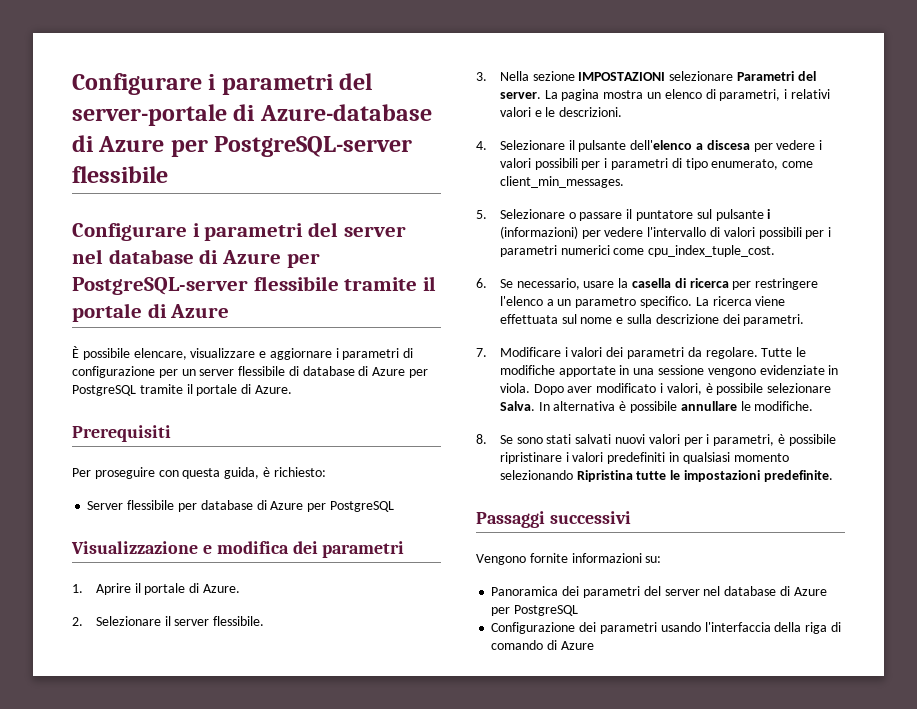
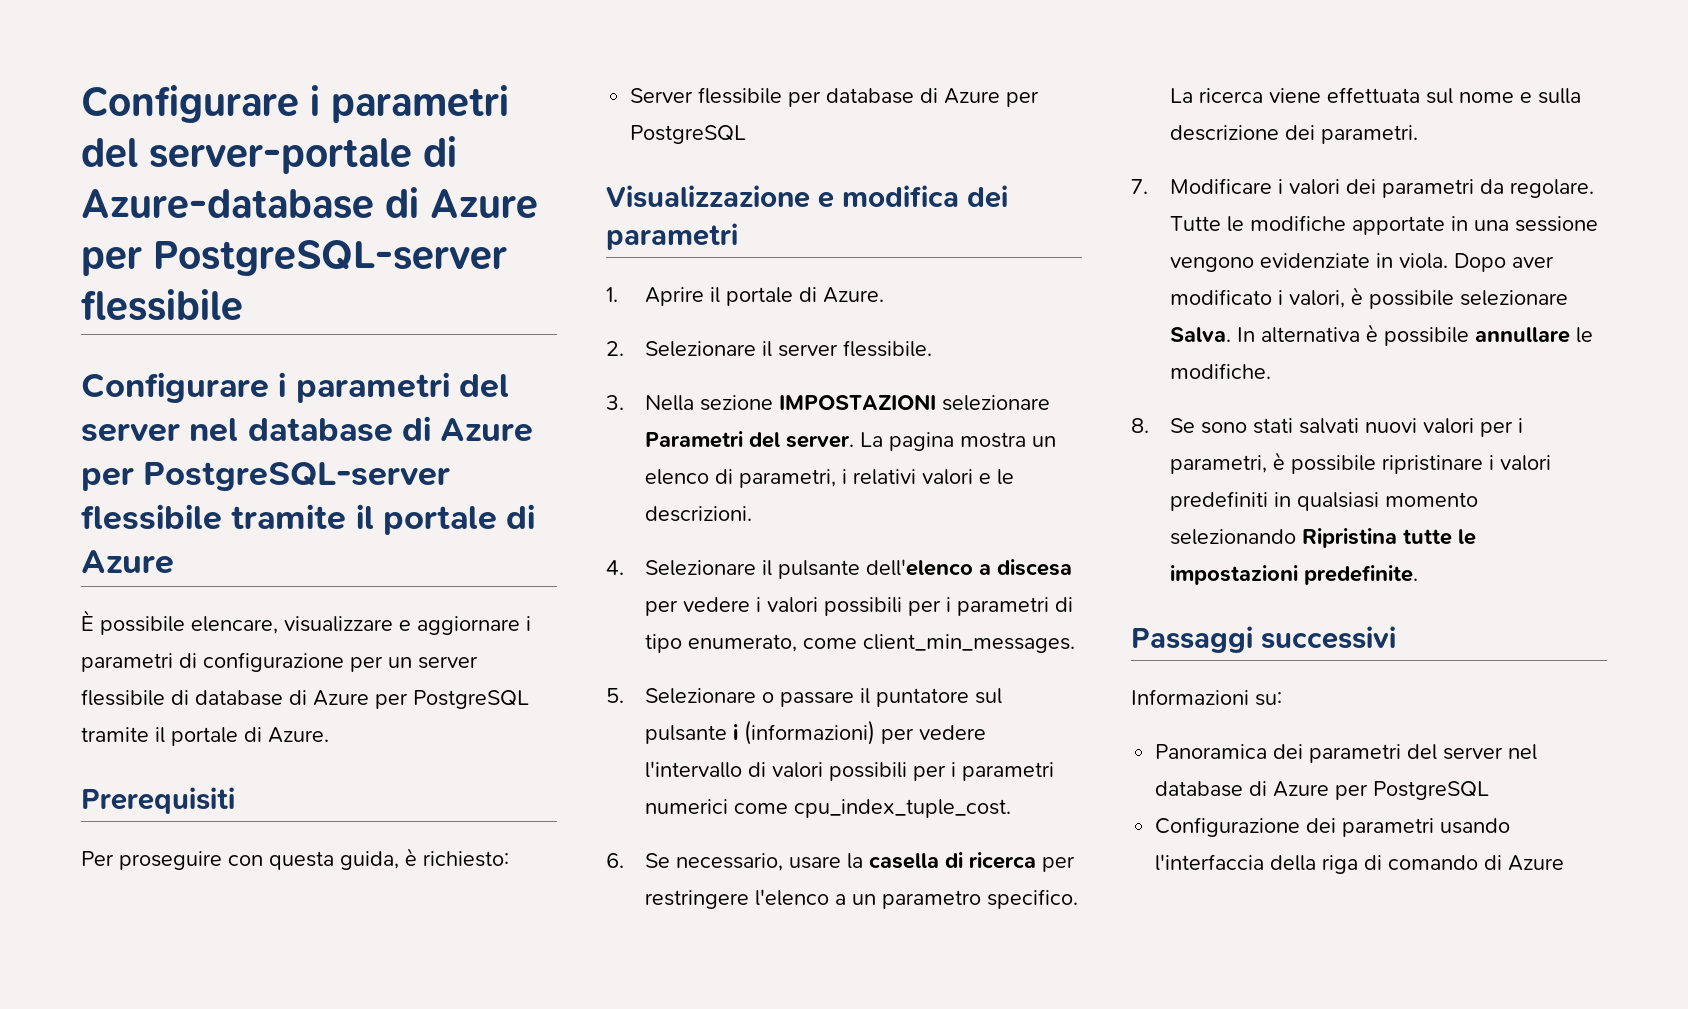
- Vengono fornite informazioni su:
+ Informazioni su:

